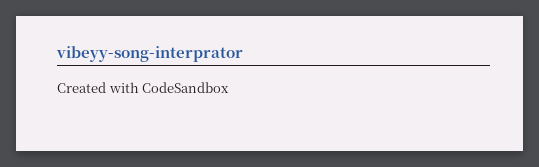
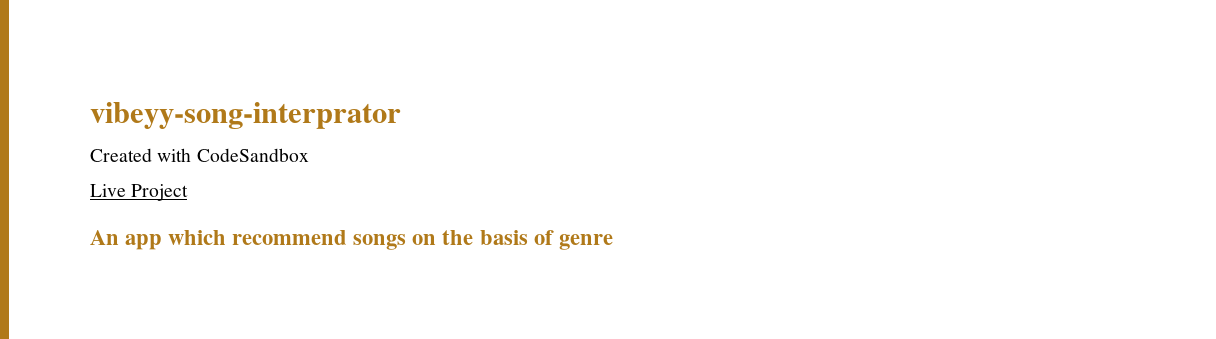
+ Live Project
+ An app which recommend songs on the basis of genre

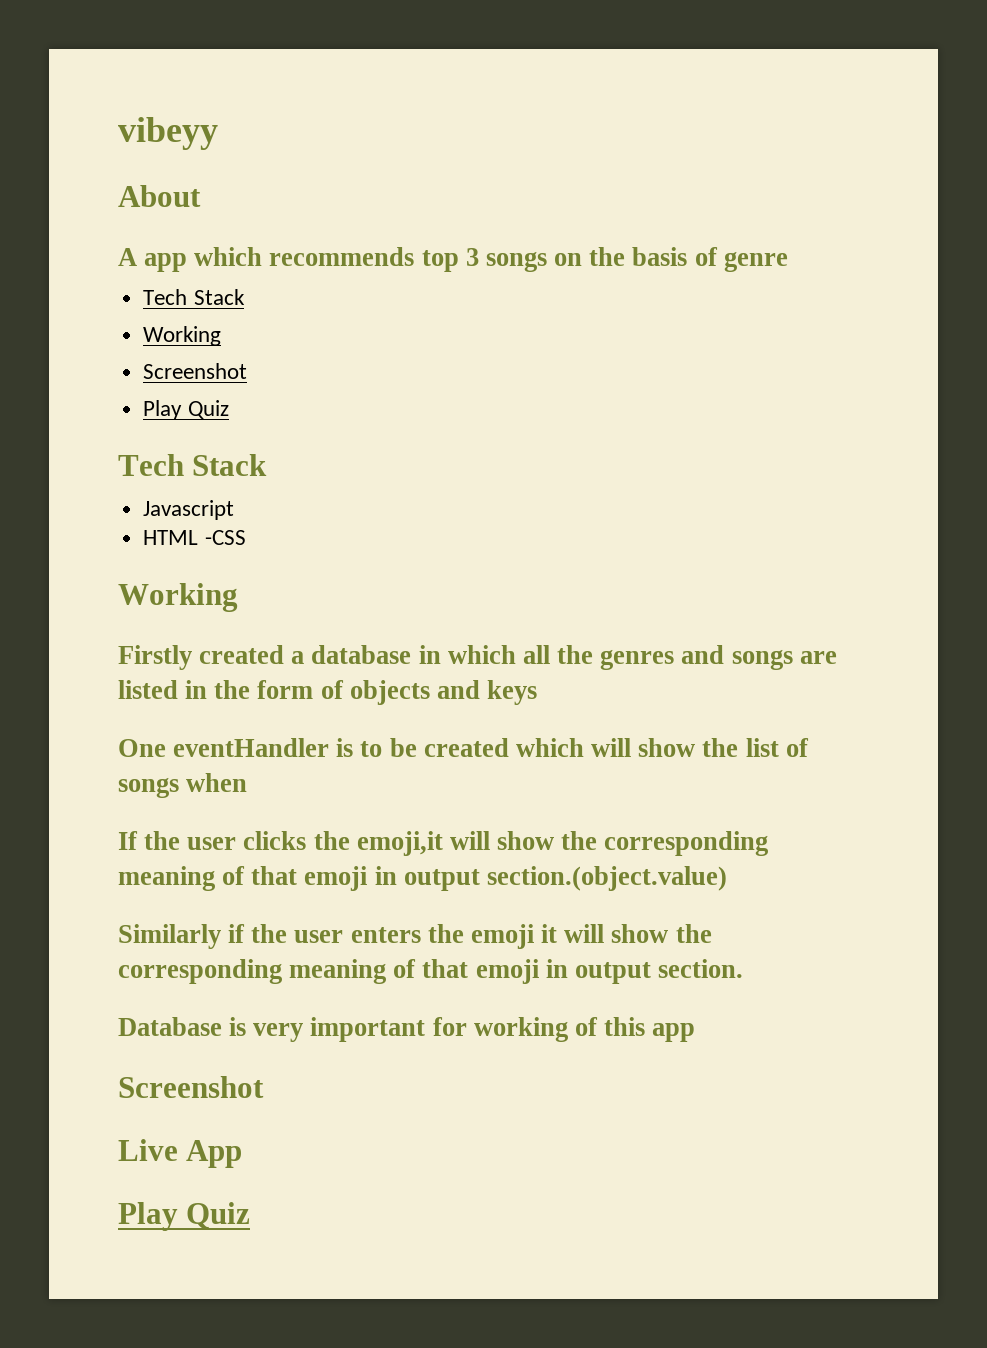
- vibeyy-song-interprator
- Created with CodeSandbox
- Live Project
- An app which recommend songs on the basis of genre
+ vibeyy
+ About
+ A app which recommends top 3 songs on the basis of genre
+ Tech Stack
+ Working
+ Screenshot
+ Play Quiz
+ Tech Stack
+ Javascript
+ HTML -CSS
+ Working
+ Firstly created a database in which all the genres and songs are listed in the form of objects and keys
+ One eventHandler is to be created which will show the list of songs when
+ If the user clicks the emoji,it will show the corresponding meaning of that emoji in output section.(object.value)
+ Similarly if the user enters the emoji it will show the corresponding meaning of that emoji in output section.
+ Database is very important for working of this app
+ Screenshot
+ Live App
+ Play Quiz

